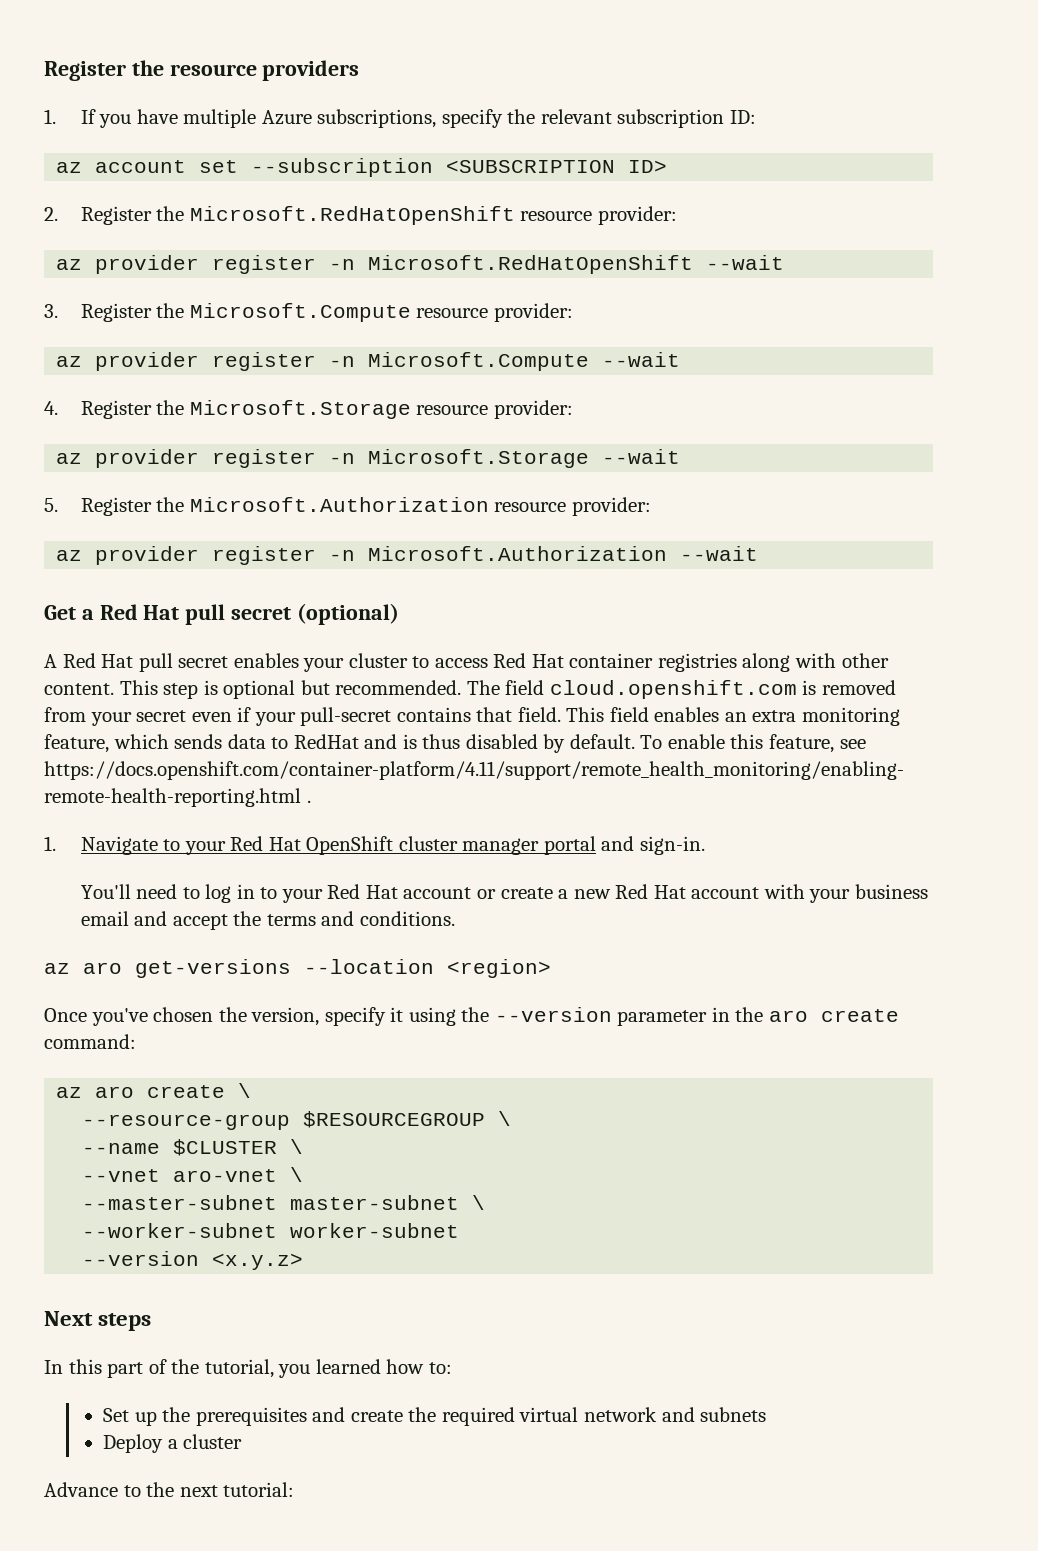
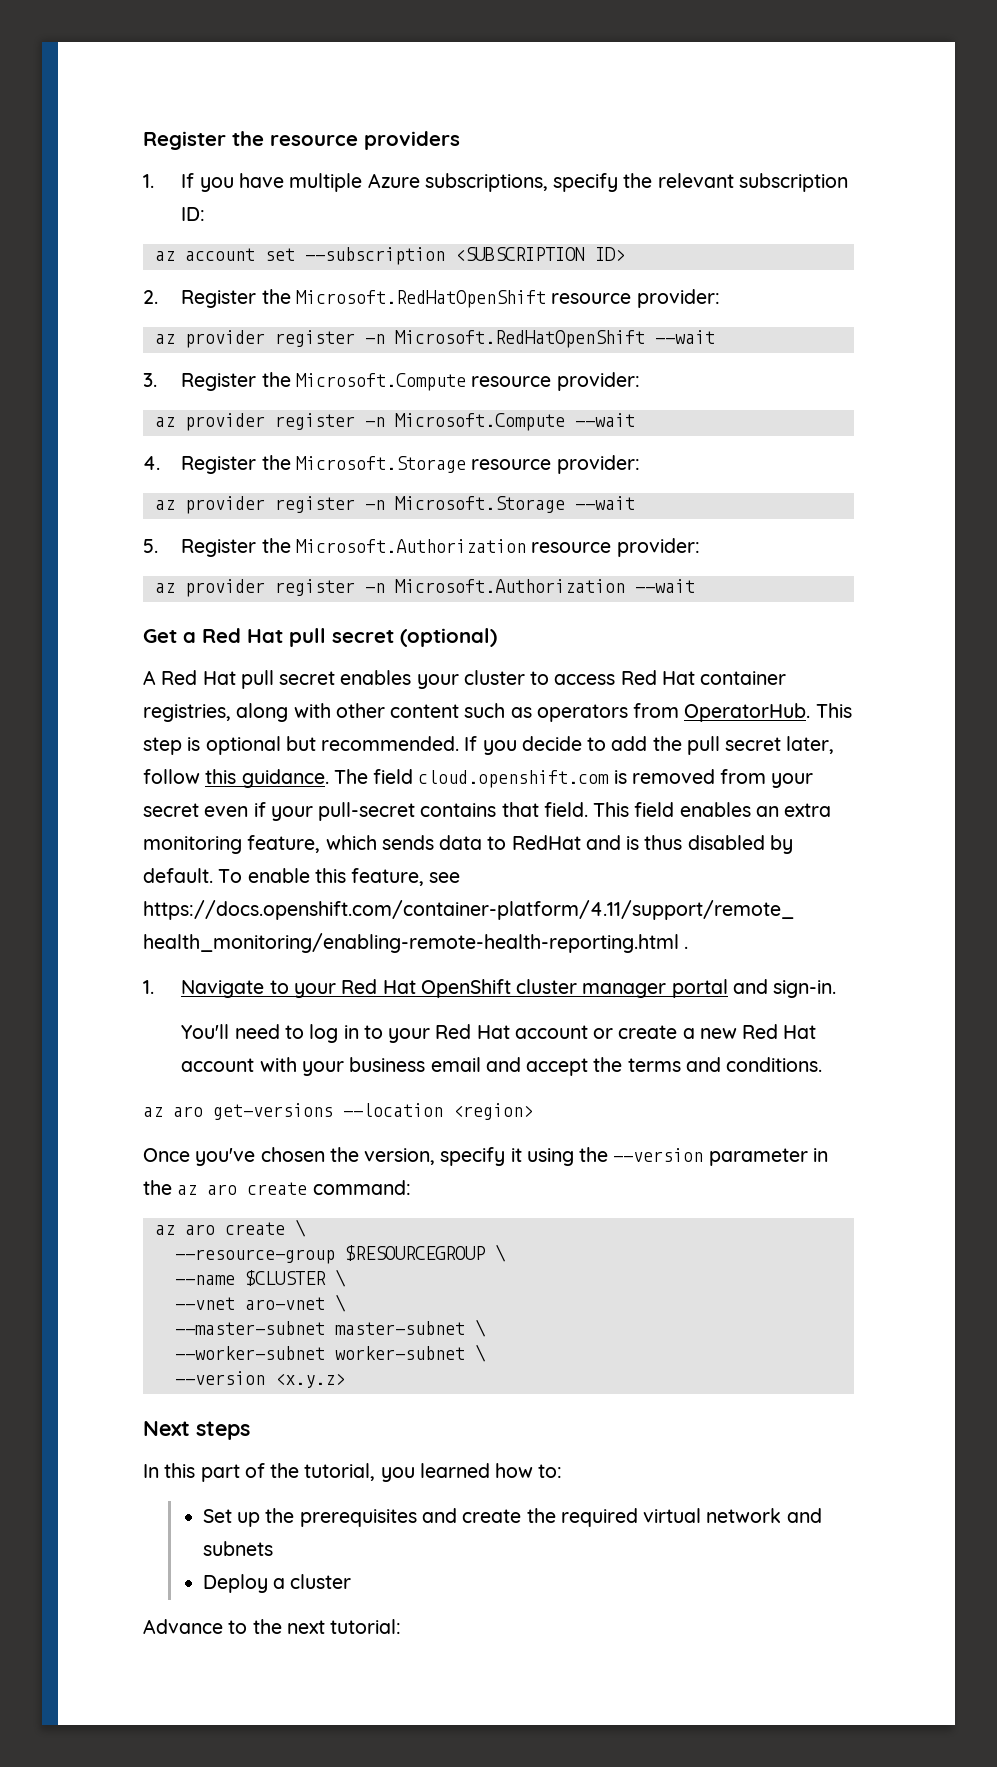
- A Red Hat pull secret enables your cluster to access Red Hat container registries along with other content.
+ A Red Hat pull secret enables your cluster to access Red Hat container registries, along with other content such as operators from OperatorHub.
+ If you decide to add the pull secret later, follow this guidance.
- Once you've chosen the version, specify it using the --version parameter in the aro create command:
+ Once you've chosen the version, specify it using the --version parameter in the az aro create command:
- --worker-subnet worker-subnet
+ --worker-subnet worker-subnet \

